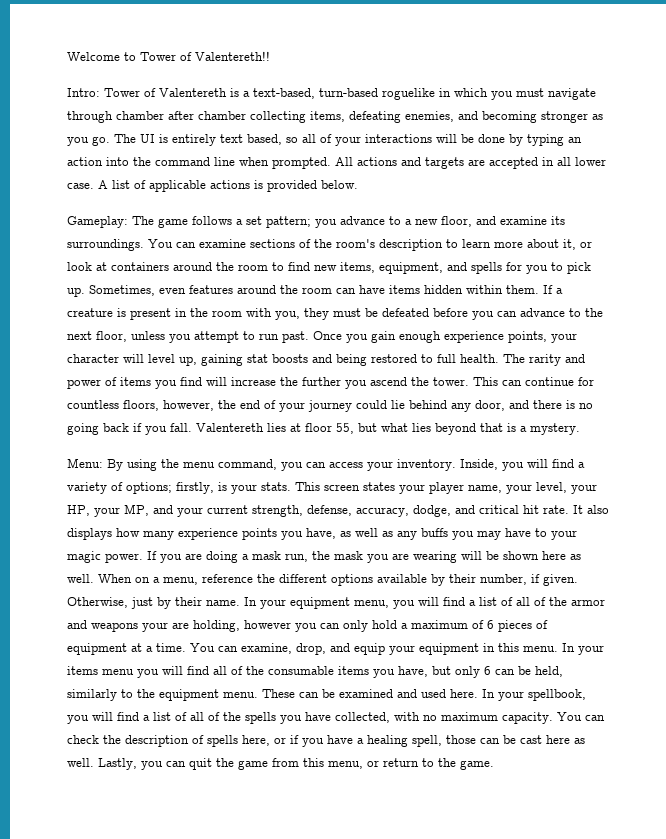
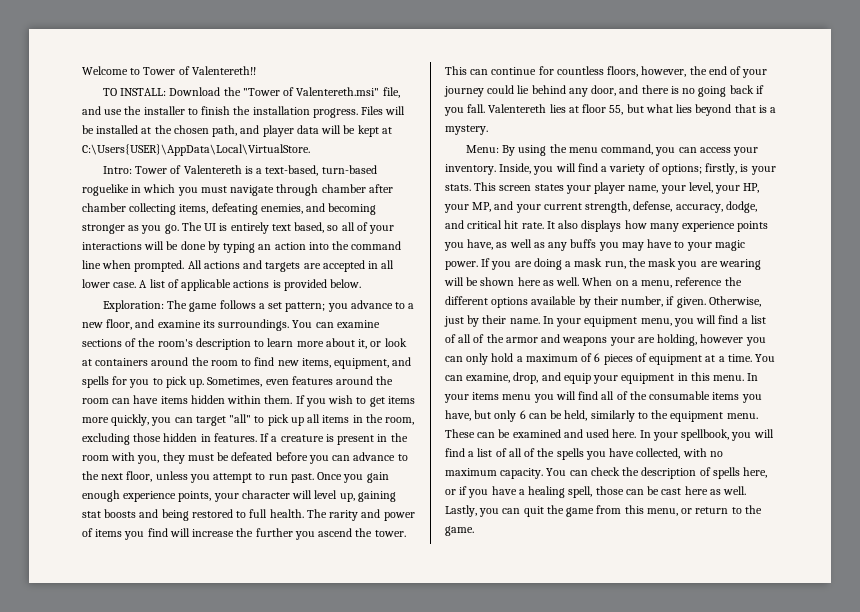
+ TO INSTALL: Download the "Tower of Valentereth.msi" file, and use the installer to finish the installation progress. Files will be installed at the chosen path, and player data will be kept at C:\Users{USER}\AppData\Local\VirtualStore.
- Gameplay: The game follows a set pattern; you advance to a new floor, and examine its surroundings.
+ Exploration: The game follows a set pattern; you advance to a new floor, and examine its surroundings.
- If a creature is present in the room with you, they must be defeated before you can advance to the next floor, unless you attempt to run past.
+ If you wish to get items more quickly, you can target "all" to pick up all items in the room, excluding those hidden in features. If a creature is present in the room with you, they must be defeated before you can advance to the next floor, unless you attempt to run past.

